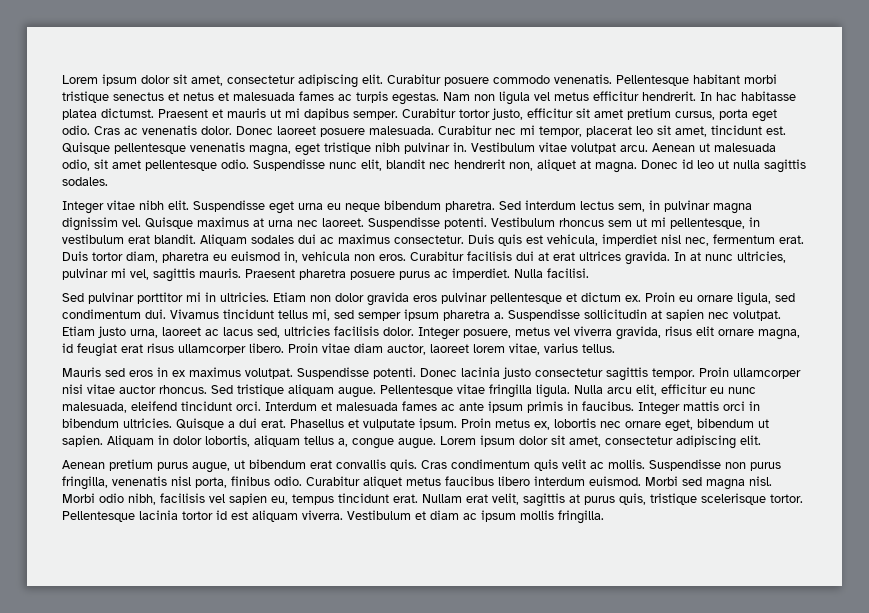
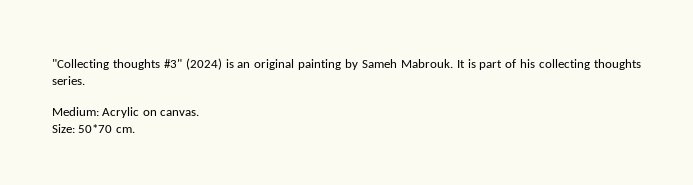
- Lorem ipsum dolor sit amet, consectetur adipiscing elit. Curabitur posuere commodo venenatis. Pellentesque habitant morbi tristique senectus et netus et malesuada fames ac turpis egestas. Nam non ligula vel metus efficitur hendrerit. In hac habitasse platea dictumst. Praesent et mauris ut mi dapibus semper. Curabitur tortor justo, efficitur sit amet pretium cursus, porta eget odio. Cras ac venenatis dolor. Donec laoreet posuere malesuada. Curabitur nec mi tempor, placerat leo sit amet, tincidunt est. Quisque pellentesque venenatis magna, eget tristique nibh pulvinar in. Vestibulum vitae volutpat arcu. Aenean ut malesuada odio, sit amet pellentesque odio. Suspendisse nunc elit, blandit nec hendrerit non, aliquet at magna. Donec id leo ut nulla sagittis sodales.
- Integer vitae nibh elit. Suspendisse eget urna eu neque bibendum pharetra. Sed interdum lectus sem, in pulvinar magna dignissim vel. Quisque maximus at urna nec laoreet. Suspendisse potenti. Vestibulum rhoncus sem ut mi pellentesque, in vestibulum erat blandit. Aliquam sodales dui ac maximus consectetur. Duis quis est vehicula, imperdiet nisl nec, fermentum erat. Duis tortor diam, pharetra eu euismod in, vehicula non eros. Curabitur facilisis dui at erat ultrices gravida. In at nunc ultricies, pulvinar mi vel, sagittis mauris. Praesent pharetra posuere purus ac imperdiet. Nulla facilisi.
- Sed pulvinar porttitor mi in ultricies. Etiam non dolor gravida eros pulvinar pellentesque et dictum ex. Proin eu ornare ligula, sed condimentum dui. Vivamus tincidunt tellus mi, sed semper ipsum pharetra a. Suspendisse sollicitudin at sapien nec volutpat. Etiam justo urna, laoreet ac lacus sed, ultricies facilisis dolor. Integer posuere, metus vel viverra gravida, risus elit ornare magna, id feugiat erat risus ullamcorper libero. Proin vitae diam auctor, laoreet lorem vitae, varius tellus.
- Mauris sed eros in ex maximus volutpat. Suspendisse potenti. Donec lacinia justo consectetur sagittis tempor. Proin ullamcorper nisi vitae auctor rhoncus. Sed tristique aliquam augue. Pellentesque vitae fringilla ligula. Nulla arcu elit, efficitur eu nunc malesuada, eleifend tincidunt orci. Interdum et malesuada fames ac ante ipsum primis in faucibus. Integer mattis orci in bibendum ultricies. Quisque a dui erat. Phasellus et vulputate ipsum. Proin metus ex, lobortis nec ornare eget, bibendum ut sapien. Aliquam in dolor lobortis, aliquam tellus a, congue augue. Lorem ipsum dolor sit amet, consectetur adipiscing elit.
- Aenean pretium purus augue, ut bibendum erat convallis quis. Cras condimentum quis velit ac mollis. Suspendisse non purus fringilla, venenatis nisl porta, finibus odio. Curabitur aliquet metus faucibus libero interdum euismod. Morbi sed magna nisl. Morbi odio nibh, facilisis vel sapien eu, tempus tincidunt erat. Nullam erat velit, sagittis at purus quis, tristique scelerisque tortor. Pellentesque lacinia tortor id est aliquam viverra. Vestibulum et diam ac ipsum mollis fringilla.
+ "Collecting thoughts #3" (2024) is an original painting by Sameh Mabrouk. It is part of his collecting thoughts series.
+ Medium: Acrylic on canvas.
+ Size: 50*70 cm.

